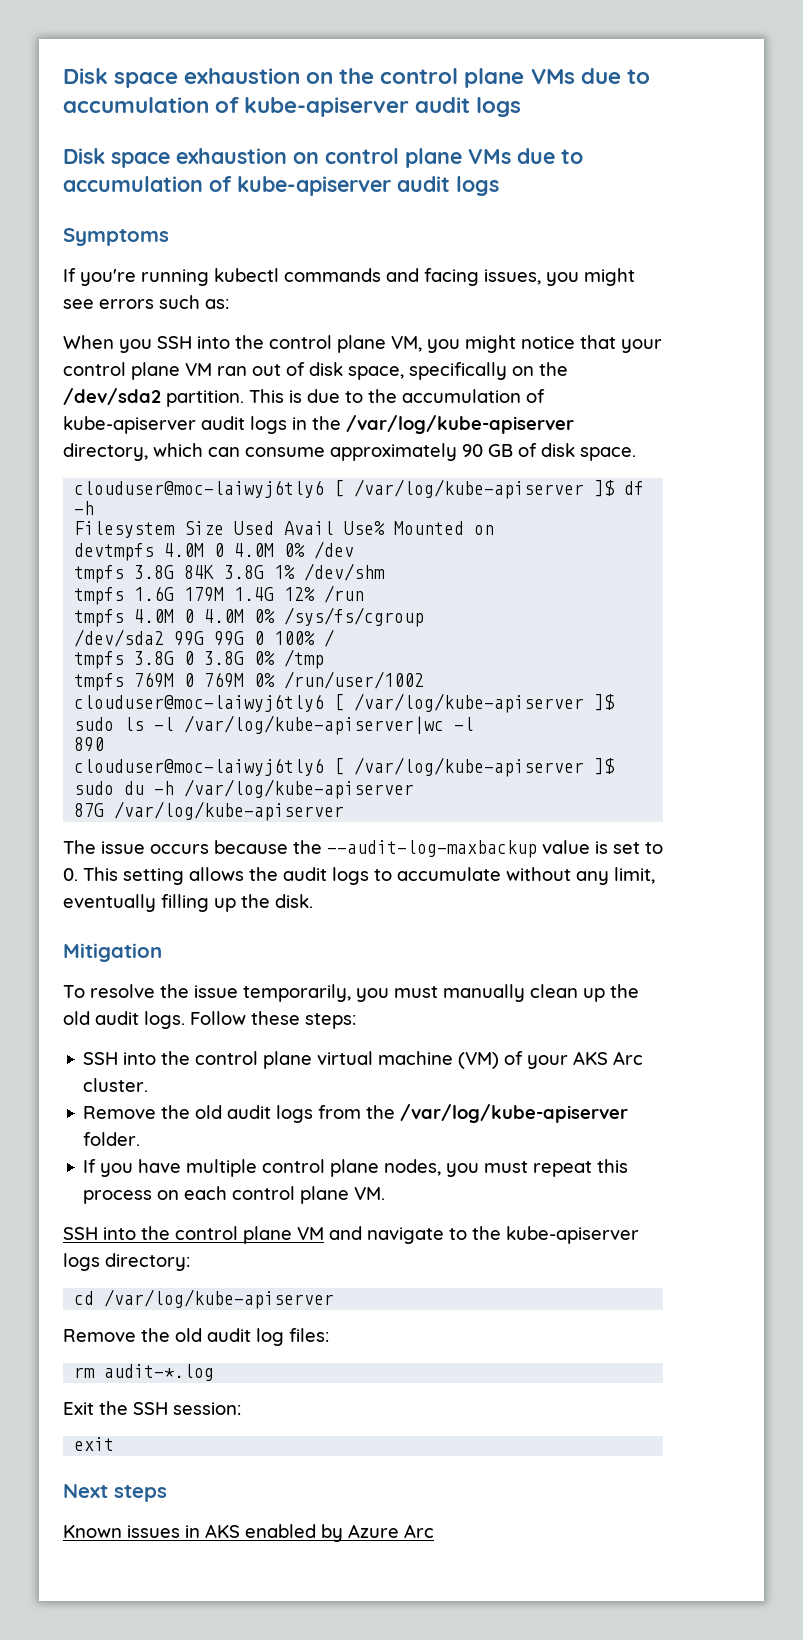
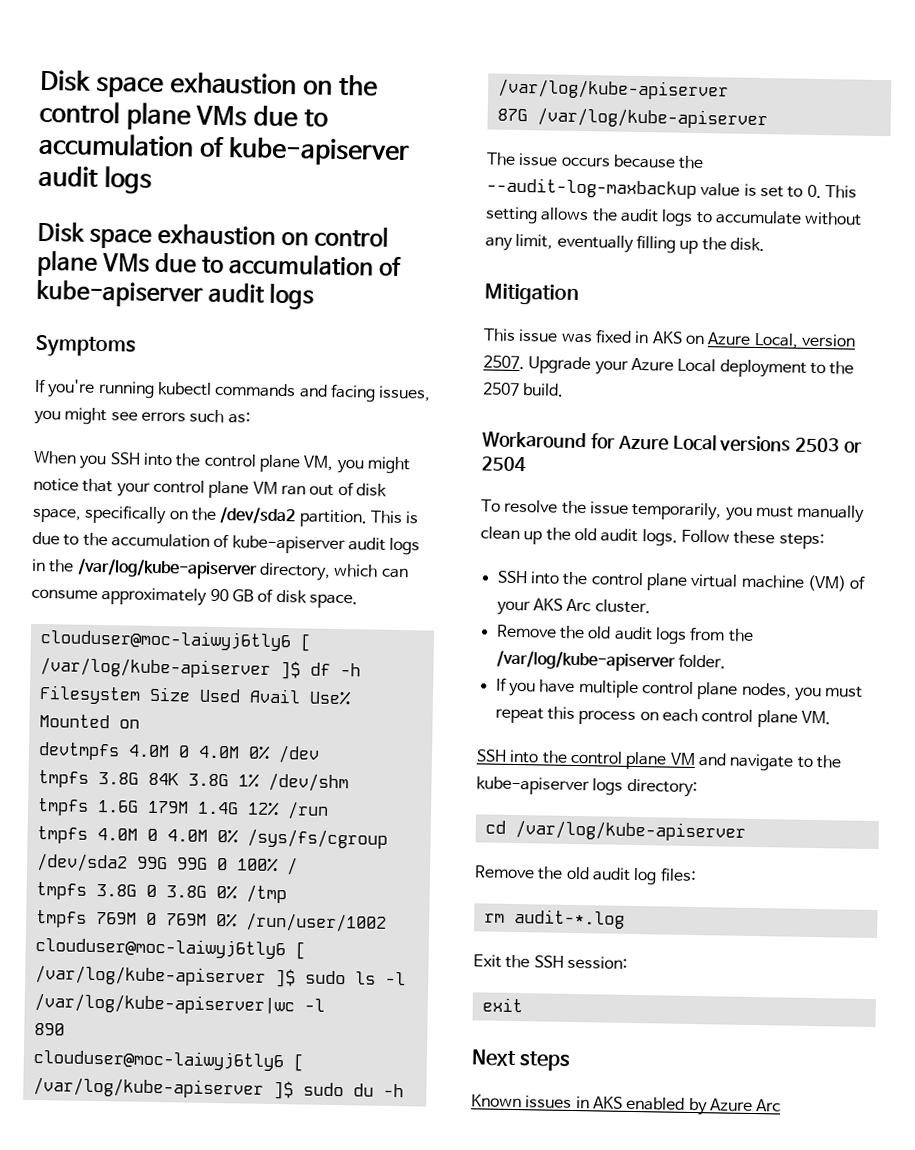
+ This issue was fixed in AKS on Azure Local, version 2507. Upgrade your Azure Local deployment to the 2507 build.
+ Workaround for Azure Local versions 2503 or 2504

